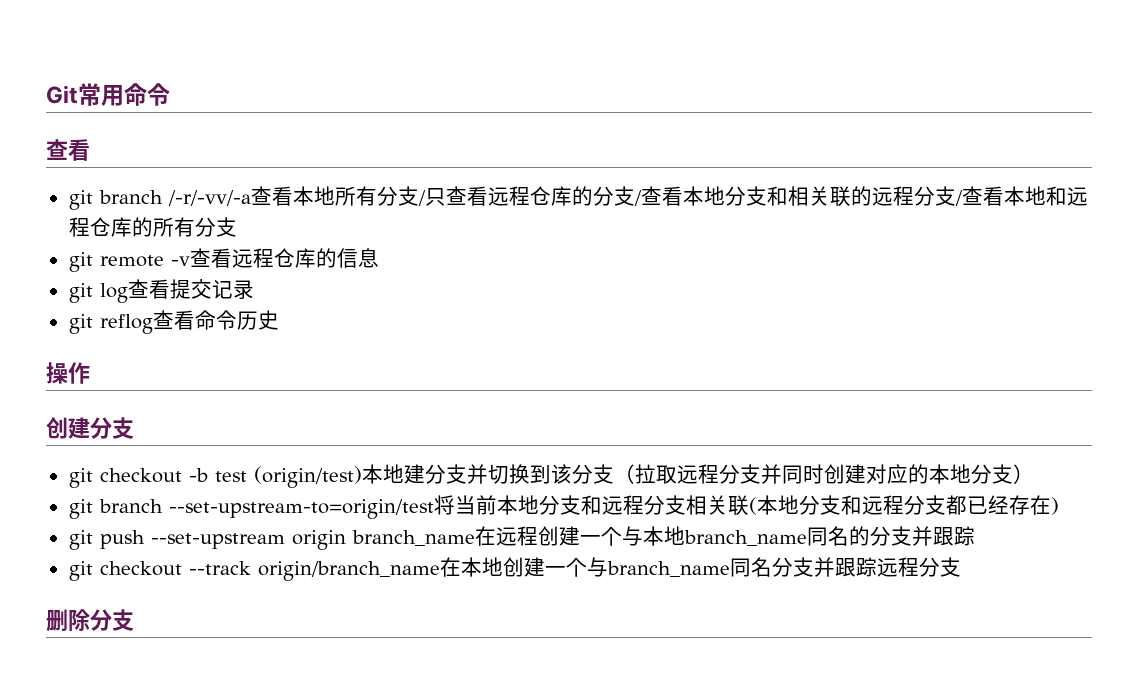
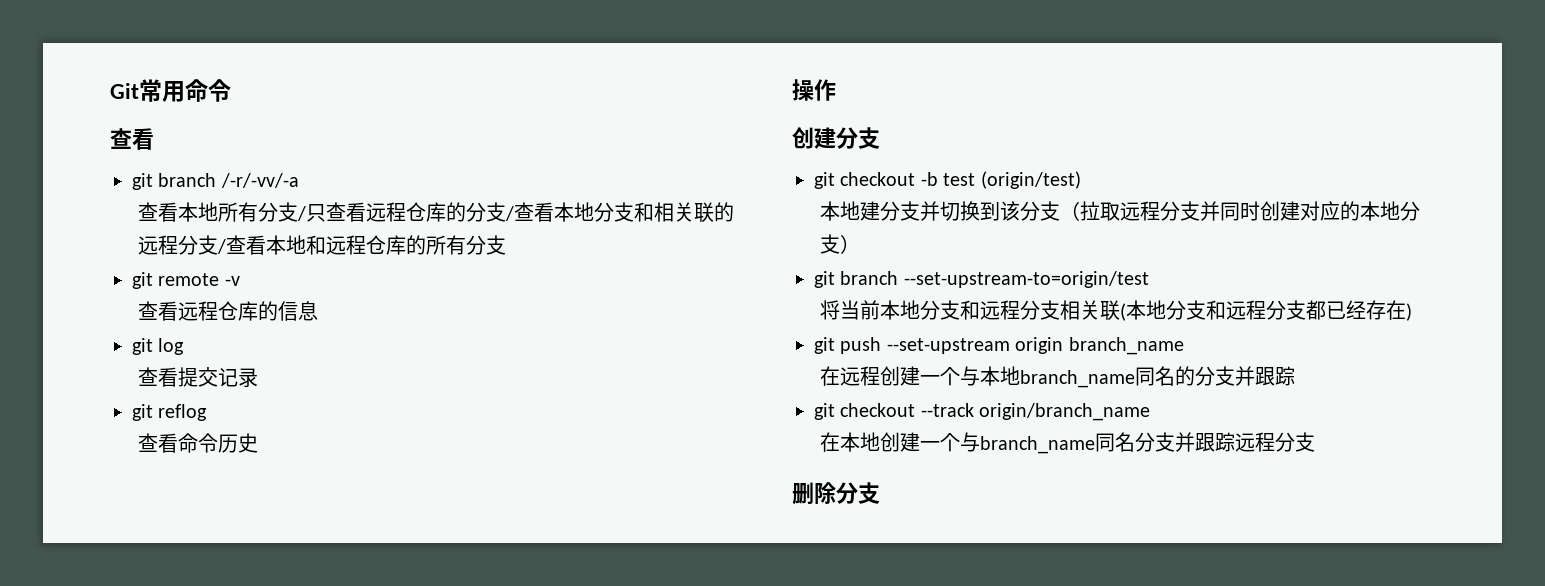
- git branch /-r/-vv/-a查看本地所有分支/只查看远程仓库的分支/查看本地分支和相关联的远程分支/查看本地和远程仓库的所有分支
+ git branch /-r/-vv/-a
+ 查看本地所有分支/只查看远程仓库的分支/查看本地分支和相关联的远程分支/查看本地和远程仓库的所有分支
- git remote -v查看远程仓库的信息
+ git remote -v
+ 查看远程仓库的信息
- git log查看提交记录
+ git log
+ 查看提交记录
- git reflog查看命令历史
+ git reflog
+ 查看命令历史
- git checkout -b test (origin/test)本地建分支并切换到该分支（拉取远程分支并同时创建对应的本地分支）
+ git checkout -b test (origin/test)
+ 本地建分支并切换到该分支（拉取远程分支并同时创建对应的本地分支）
- git branch --set-upstream-to=origin/test将当前本地分支和远程分支相关联(本地分支和远程分支都已经存在)
+ git branch --set-upstream-to=origin/test
+ 将当前本地分支和远程分支相关联(本地分支和远程分支都已经存在)
- git push --set-upstream origin branch_name在远程创建一个与本地branch_name同名的分支并跟踪
+ git push --set-upstream origin branch_name
+ 在远程创建一个与本地branch_name同名的分支并跟踪
- git checkout --track origin/branch_name在本地创建一个与branch_name同名分支并跟踪远程分支
+ git checkout --track origin/branch_name
+ 在本地创建一个与branch_name同名分支并跟踪远程分支

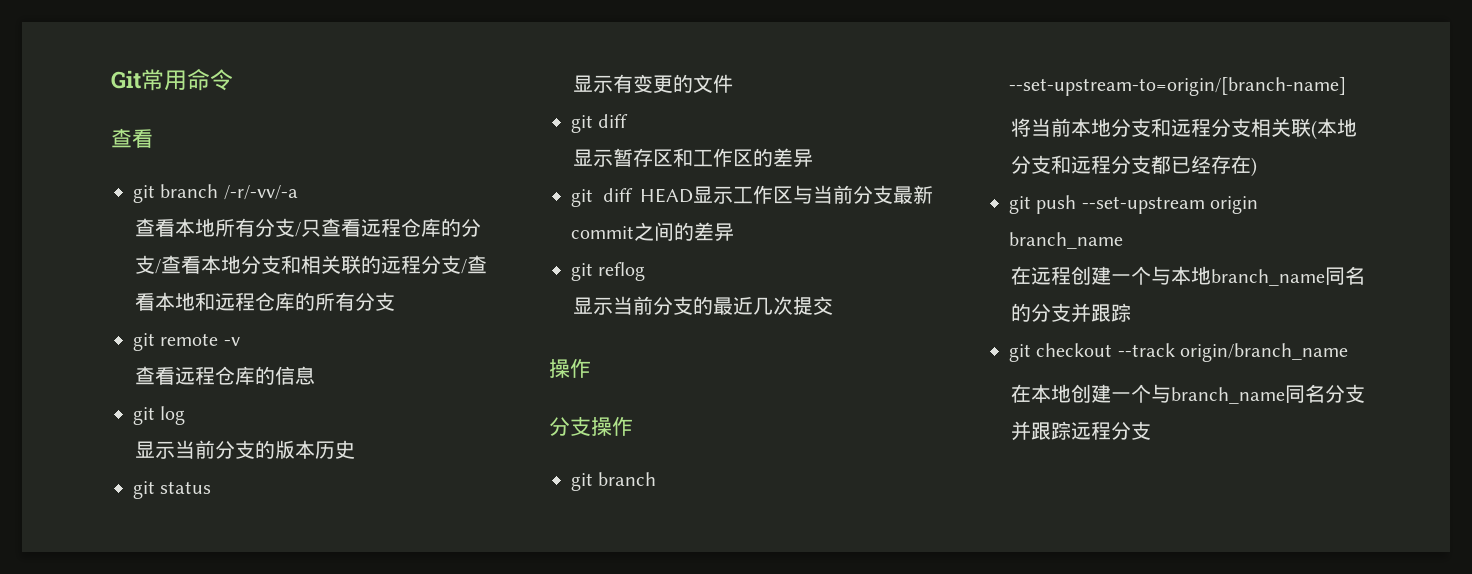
- 查看提交记录
+ 显示当前分支的版本历史
+ git status
+ 显示有变更的文件
+ git diff
+ 显示暂存区和工作区的差异
+ git diff HEAD显示工作区与当前分支最新commit之间的差异
  git reflog
- 查看命令历史
+ 显示当前分支的最近几次提交
  操作
- 创建分支
- git checkout -b test (origin/test)
- 本地建分支并切换到该分支（拉取远程分支并同时创建对应的本地分支）
- git branch --set-upstream-to=origin/test
+ 分支操作
+ git branch --set-upstream-to=origin/[branch-name]
- 删除分支

